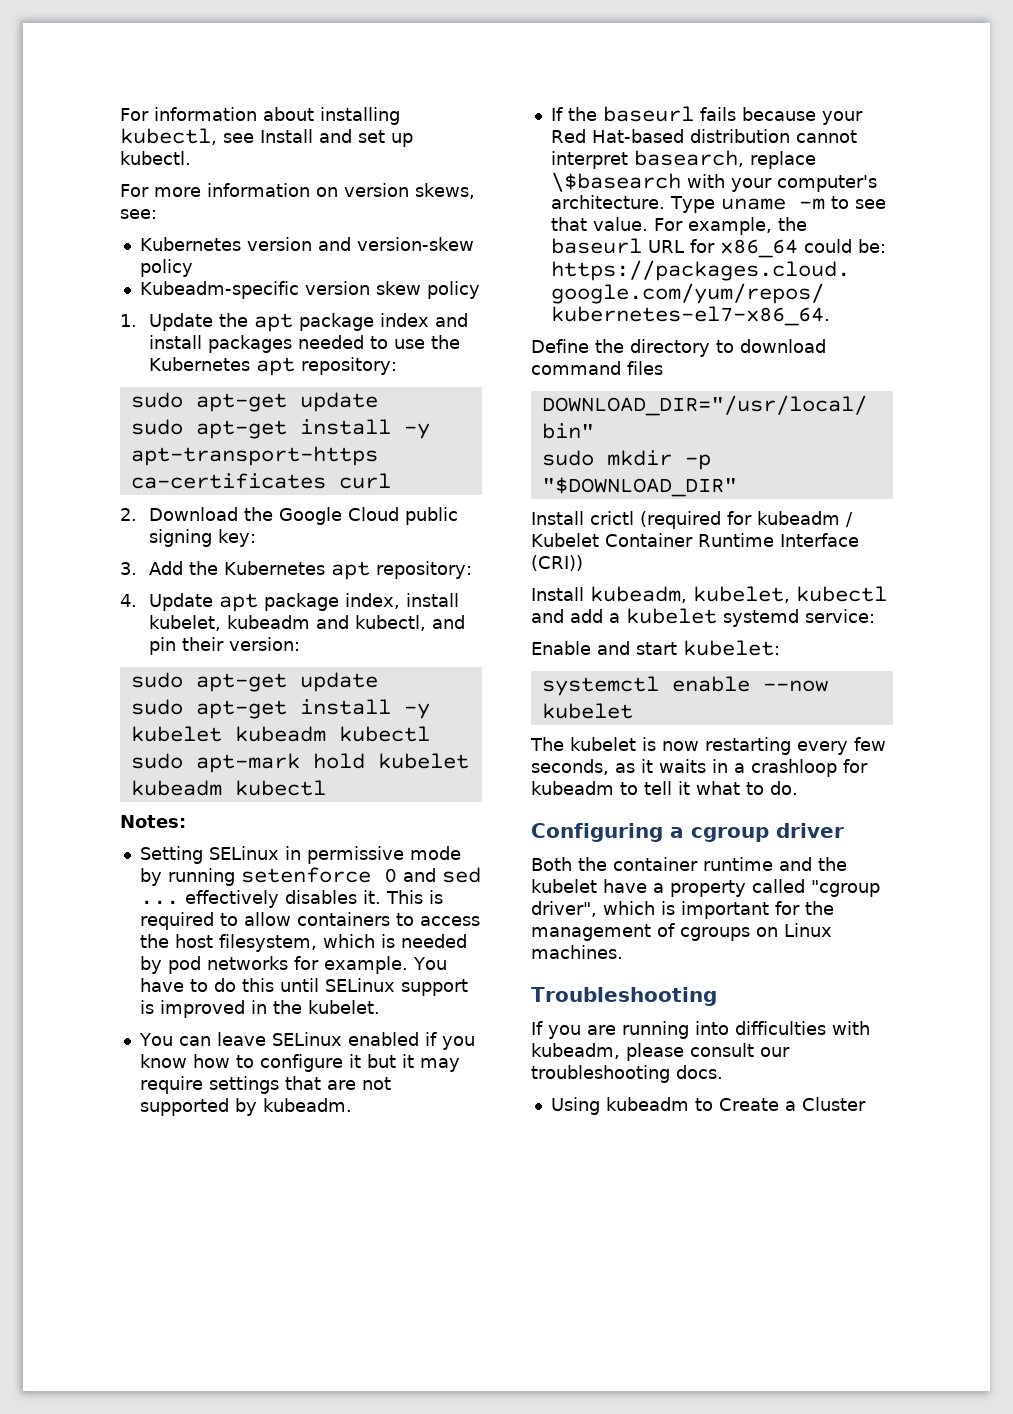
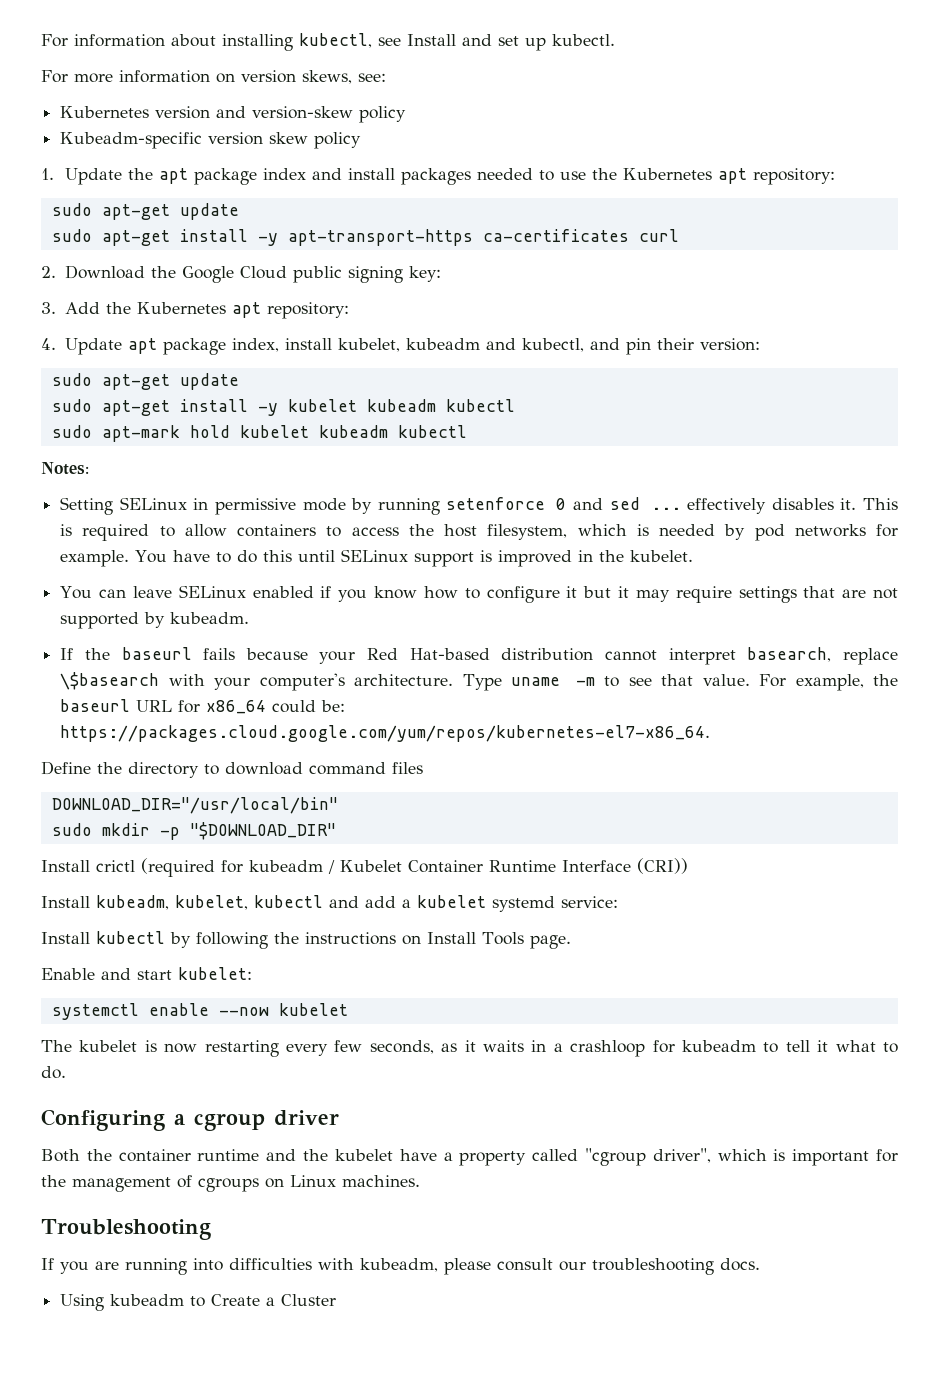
+ Install kubectl by following the instructions on Install Tools page.

